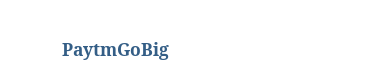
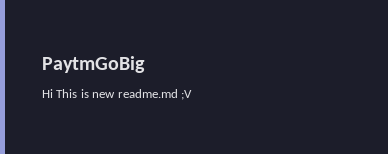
+ Hi This is new readme.md ;V

